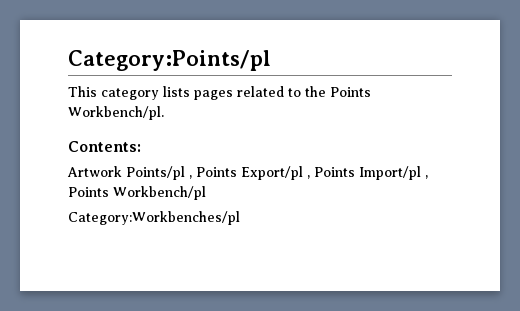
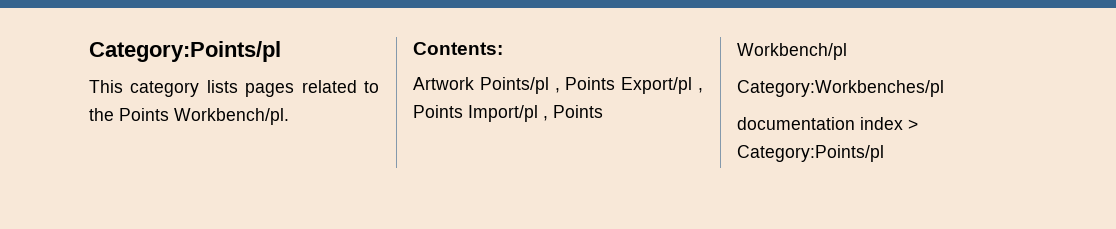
+ documentation index > Category:Points/pl

